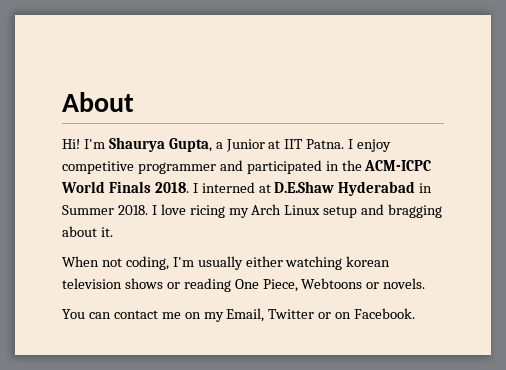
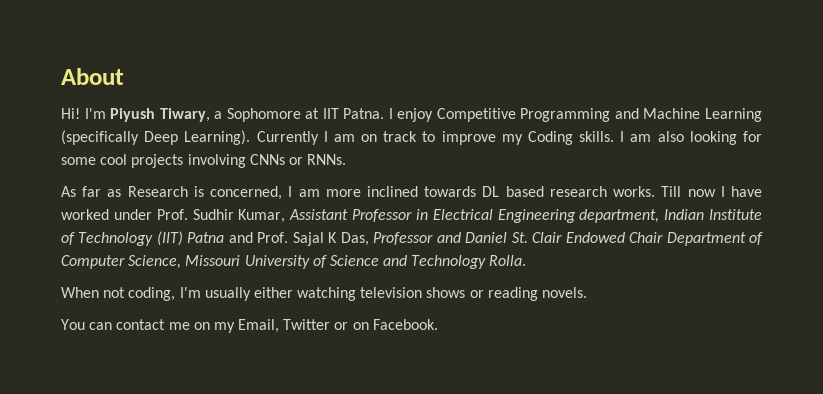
- I'm Shaurya Gupta, a Junior at IIT Patna.
+ I'm Piyush Tiwary, a Sophomore at IIT Patna.
- I enjoy competitive programmer and participated in the ACM-ICPC World Finals 2018. I interned at D.E.Shaw Hyderabad in Summer 2018. I love ricing my Arch Linux setup and bragging about it.
+ I enjoy Competitive Programming and Machine Learning (specifically Deep Learning). Currently I am on track to improve my Coding skills. I am also looking for some cool projects involving CNNs or RNNs.
+ As far as Research is concerned, I am more inclined towards DL based research works. Till now I have worked under Prof. Sudhir Kumar, Assistant Professor in Electrical Engineering department, Indian Institute of Technology (IIT) Patna and Prof. Sajal K Das, Professor and Daniel St. Clair Endowed Chair Department of Computer Science, Missouri University of Science and Technology Rolla.
- When not coding, I'm usually either watching korean television shows or reading One Piece, Webtoons or novels.
+ When not coding, I'm usually either watching television shows or reading novels.

